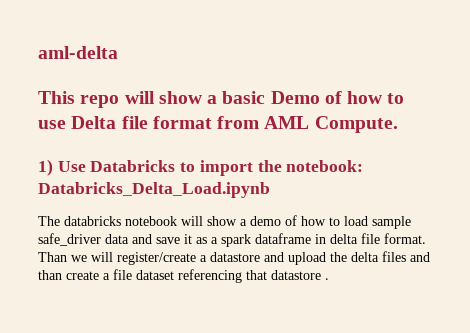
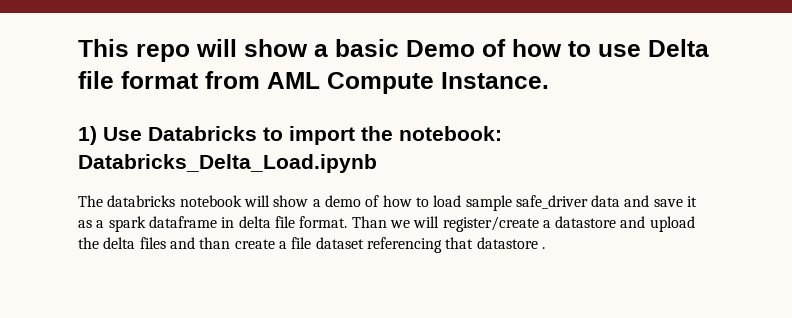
- aml-delta
- This repo will show a basic Demo of how to use Delta file format from AML Compute.
+ This repo will show a basic Demo of how to use Delta file format from AML Compute Instance.

